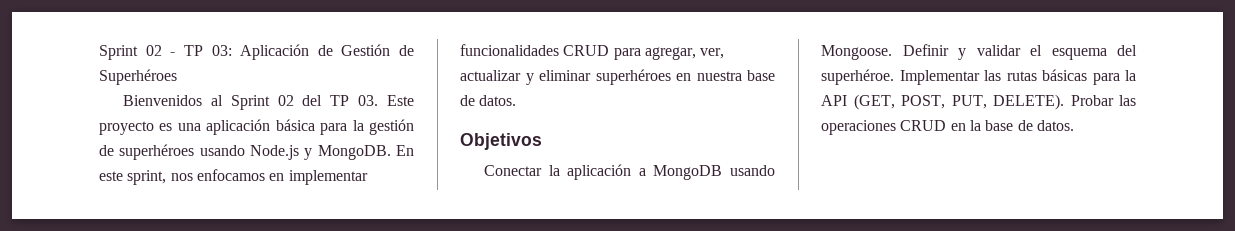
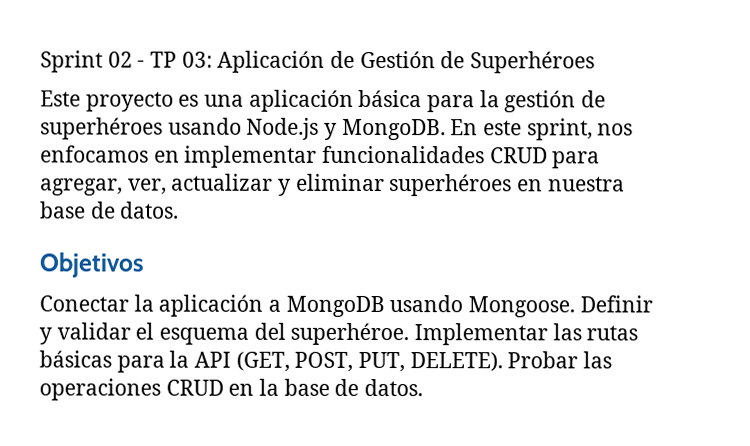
- Bienvenidos al Sprint 02 del TP 03. Este proyecto es una aplicación básica para la gestión de superhéroes usando Node.js y MongoDB.
+ Este proyecto es una aplicación básica para la gestión de superhéroes usando Node.js y MongoDB.

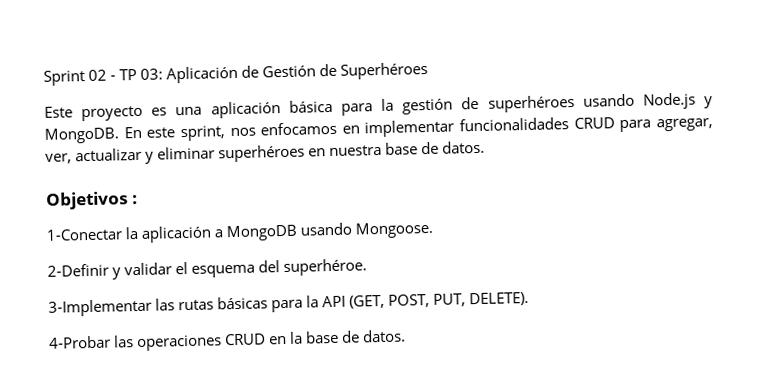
- Objetivos
- Conectar la aplicación a MongoDB usando Mongoose. Definir y validar el esquema del superhéroe. Implementar las rutas básicas para la API (GET, POST, PUT, DELETE). Probar las operaciones CRUD en la base de datos.
+ Objetivos :
+ 1-Conectar la aplicación a MongoDB usando Mongoose.
+ 2-Definir y validar el esquema del superhéroe.
+ 3-Implementar las rutas básicas para la API (GET, POST, PUT, DELETE).
+ 4-Probar las operaciones CRUD en la base de datos.

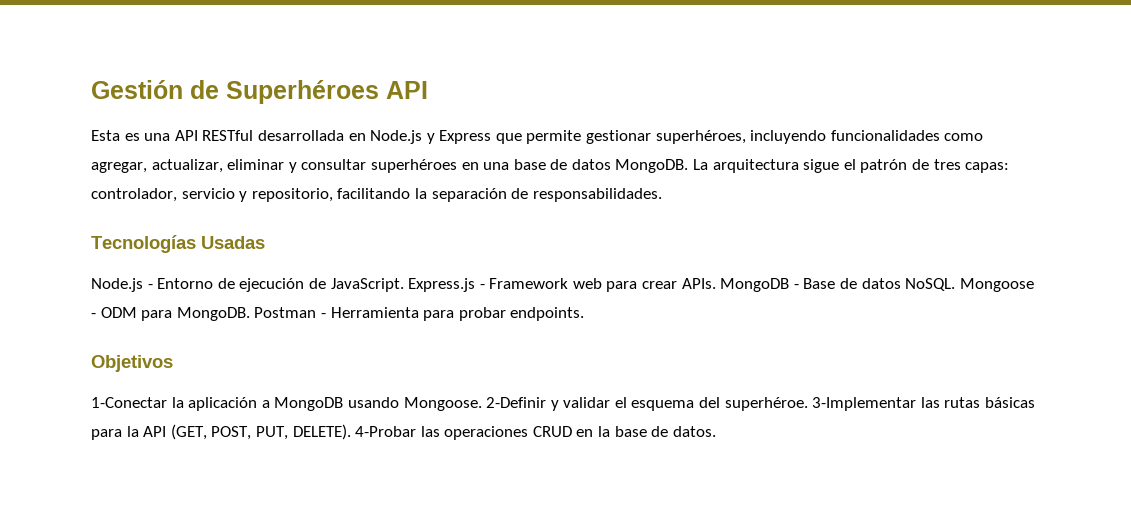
- Sprint 02 - TP 03: Aplicación de Gestión de Superhéroes
- Este proyecto es una aplicación básica para la gestión de superhéroes usando Node.js y MongoDB. En este sprint, nos enfocamos en implementar funcionalidades CRUD para agregar, ver, actualizar y eliminar superhéroes en nuestra base de datos.
+ Gestión de Superhéroes API
+ Esta es una API RESTful desarrollada en Node.js y Express que permite gestionar superhéroes, incluyendo funcionalidades como agregar, actualizar, eliminar y consultar superhéroes en una base de datos MongoDB. La arquitectura sigue el patrón de tres capas: controlador, servicio y repositorio, facilitando la separación de responsabilidades.
+ Tecnologías Usadas
+ Node.js - Entorno de ejecución de JavaScript. Express.js - Framework web para crear APIs. MongoDB - Base de datos NoSQL. Mongoose - ODM para MongoDB. Postman - Herramienta para probar endpoints.
- Objetivos :
+ Objetivos
- 1-Conectar la aplicación a MongoDB usando Mongoose.
- 2-Definir y validar el esquema del superhéroe.
- 3-Implementar las rutas básicas para la API (GET, POST, PUT, DELETE).
- 4-Probar las operaciones CRUD en la base de datos.
+ 1-Conectar la aplicación a MongoDB usando Mongoose. 2-Definir y validar el esquema del superhéroe. 3-Implementar las rutas básicas para la API (GET, POST, PUT, DELETE). 4-Probar las operaciones CRUD en la base de datos.

